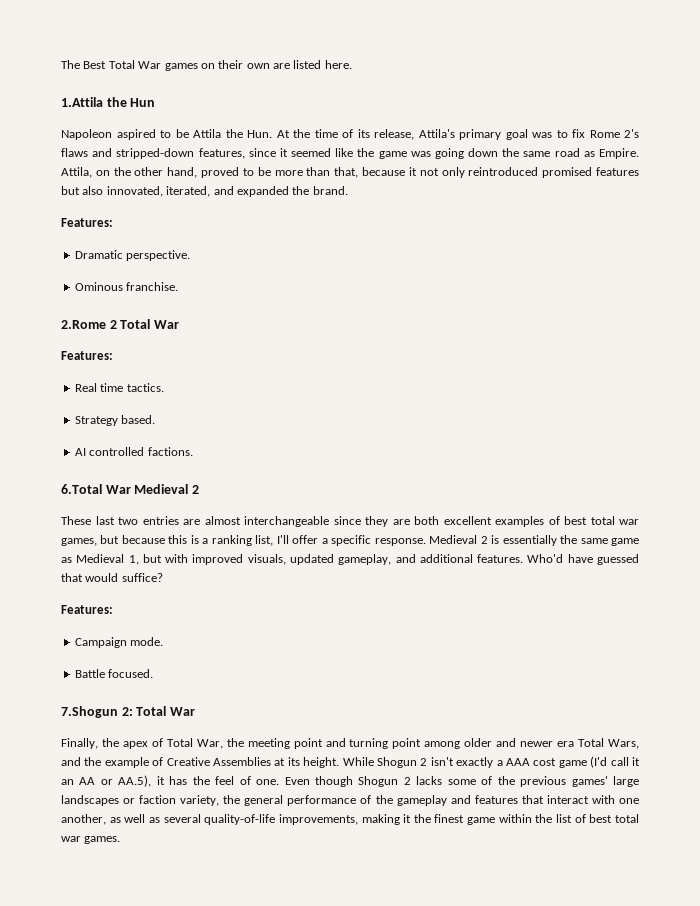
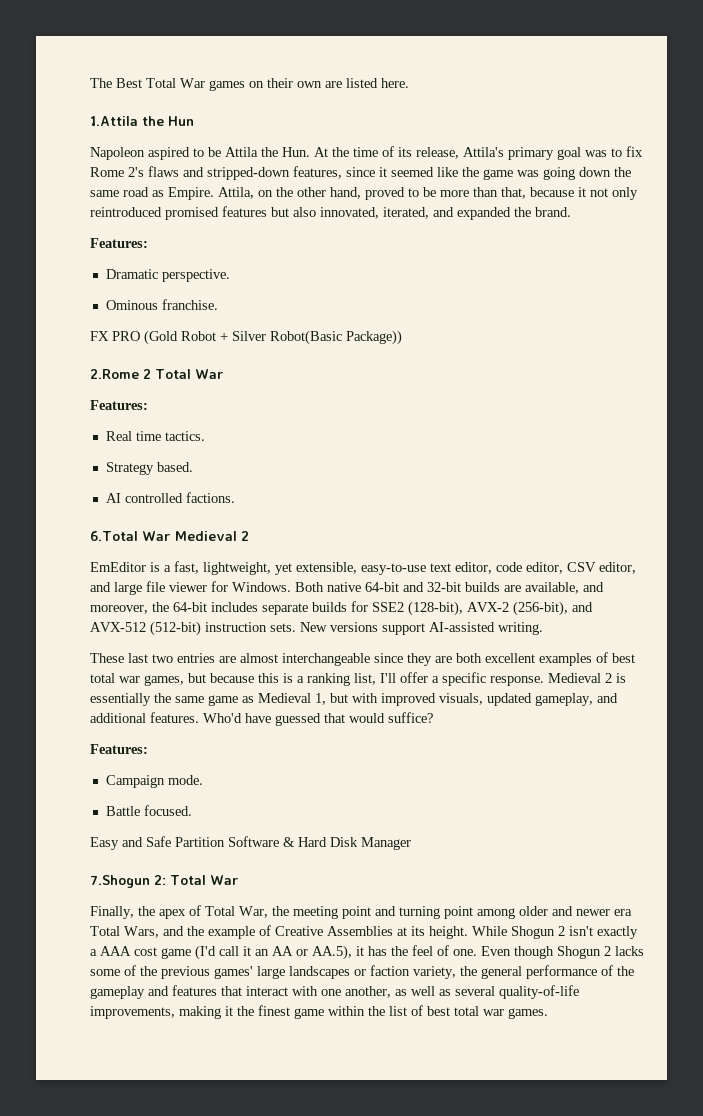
+ FX PRO (Gold Robot + Silver Robot(Basic Package))
+ EmEditor is a fast, lightweight, yet extensible, easy-to-use text editor, code editor, CSV editor, and large file viewer for Windows. Both native 64-bit and 32-bit builds are available, and moreover, the 64-bit includes separate builds for SSE2 (128-bit), AVX-2 (256-bit), and AVX-512 (512-bit) instruction sets. New versions support AI-assisted writing.
+ Easy and Safe Partition Software & Hard Disk Manager

